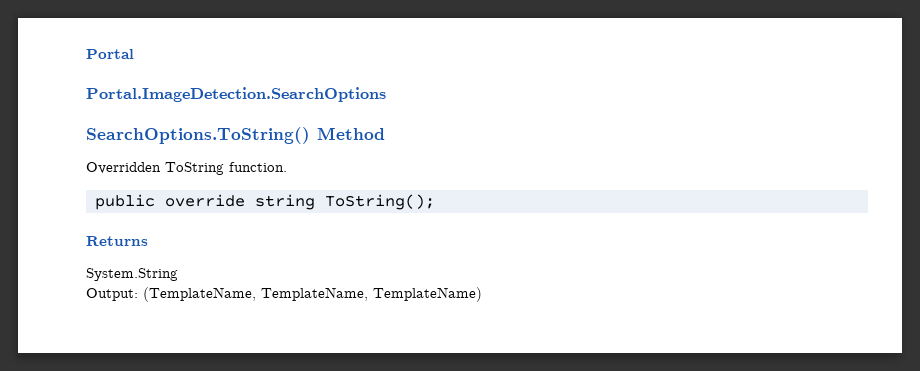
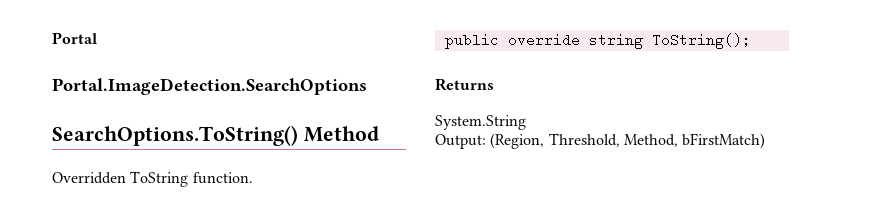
- Output: (TemplateName, TemplateName, TemplateName)
+ Output: (Region, Threshold, Method, bFirstMatch)

